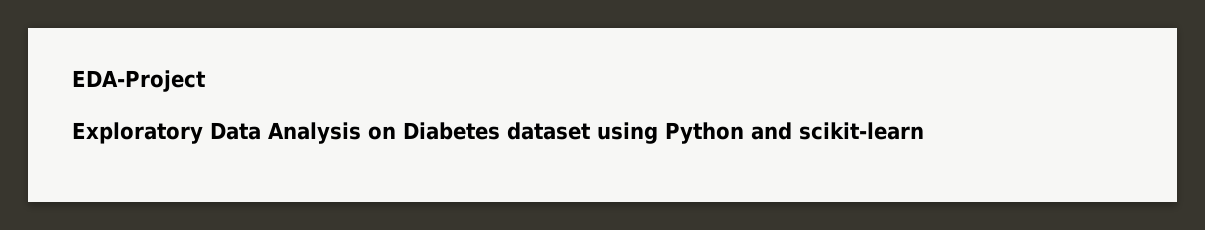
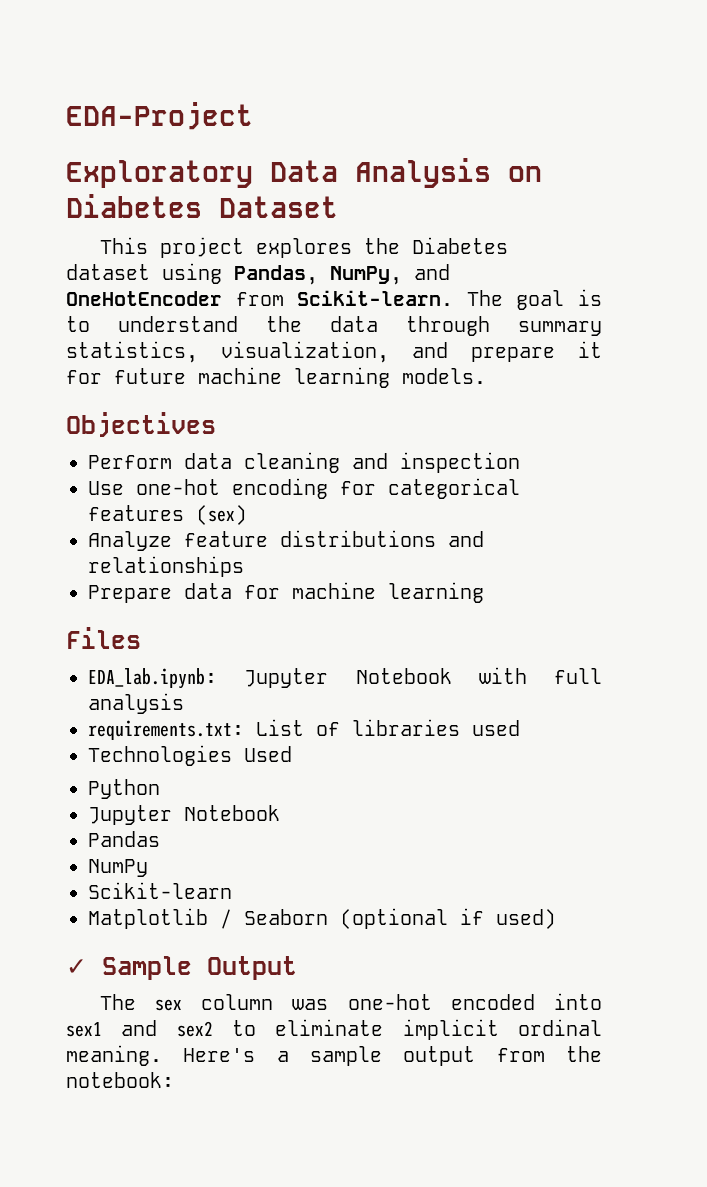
- Exploratory Data Analysis on Diabetes dataset using Python and scikit-learn
+ Exploratory Data Analysis on Diabetes Dataset
+ This project explores the Diabetes dataset using Pandas, NumPy, and OneHotEncoder from Scikit-learn. The goal is to understand the data through summary statistics, visualization, and prepare it for future machine learning models.
+ Objectives
+ Perform data cleaning and inspection
+ Use one-hot encoding for categorical features (sex)
+ Analyze feature distributions and relationships
+ Prepare data for machine learning
+ Files
+ EDA_lab.ipynb: Jupyter Notebook with full analysis
+ requirements.txt: List of libraries used
+ Technologies Used
+ Python
+ Jupyter Notebook
+ Pandas
+ NumPy
+ Scikit-learn
+ Matplotlib / Seaborn (optional if used)
+ ✓ Sample Output
+ The sex column was one-hot encoded into sex1 and sex2 to eliminate implicit ordinal meaning. Here's a sample output from the notebook:

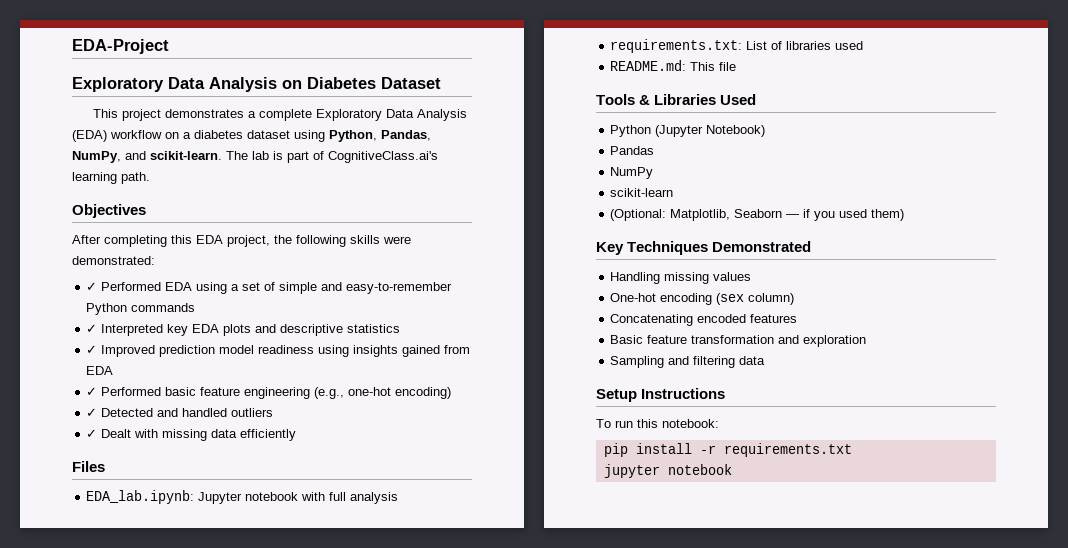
- This project explores the Diabetes dataset using Pandas, NumPy, and OneHotEncoder from Scikit-learn. The goal is to understand the data through summary statistics, visualization, and prepare it for future machine learning models.
+ This project demonstrates a complete Exploratory Data Analysis (EDA) workflow on a diabetes dataset using Python, Pandas, NumPy, and scikit-learn. The lab is part of CognitiveClass.ai's learning path.
  Objectives
- Perform data cleaning and inspection
- Use one-hot encoding for categorical features (sex)
- Analyze feature distributions and relationships
- Prepare data for machine learning
+ After completing this EDA project, the following skills were demonstrated:
+ ✓ Performed EDA using a set of simple and easy-to-remember Python commands
+ ✓ Interpreted key EDA plots and descriptive statistics
+ ✓ Improved prediction model readiness using insights gained from EDA
+ ✓ Performed basic feature engineering (e.g., one-hot encoding)
+ ✓ Detected and handled outliers
+ ✓ Dealt with missing data efficiently
- EDA_lab.ipynb: Jupyter Notebook with full analysis
+ EDA_lab.ipynb: Jupyter notebook with full analysis
- Technologies Used
+ README.md: This file
+ Tools & Libraries Used
- Python
- Jupyter Notebook
+ Python (Jupyter Notebook)
- Scikit-learn
- Matplotlib / Seaborn (optional if used)
- ✓ Sample Output
- The sex column was one-hot encoded into sex1 and sex2 to eliminate implicit ordinal meaning. Here's a sample output from the notebook:
+ scikit-learn
+ (Optional: Matplotlib, Seaborn — if you used them)
+ Key Techniques Demonstrated
+ Handling missing values
+ One-hot encoding (sex column)
+ Concatenating encoded features
+ Basic feature transformation and exploration
+ Sampling and filtering data
+ Setup Instructions
+ To run this notebook:
+ pip install -r requirements.txt
+ jupyter notebook

